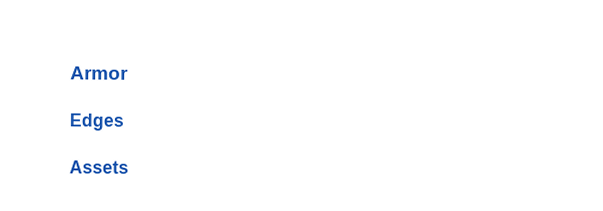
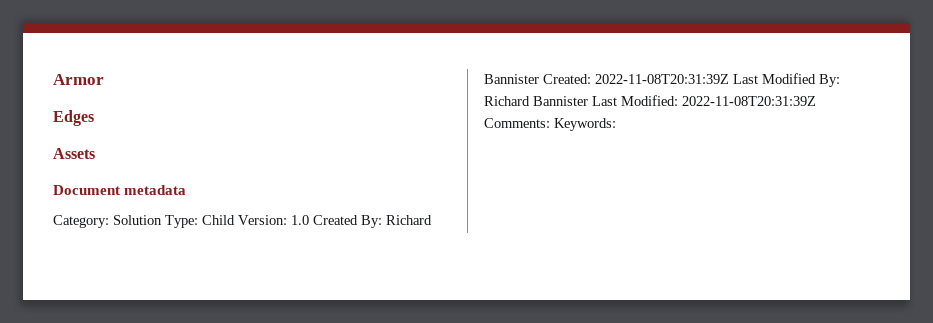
+ Document metadata
+ Category: Solution Type: Child Version: 1.0 Created By: Richard Bannister Created: 2022-11-08T20:31:39Z Last Modified By: Richard Bannister Last Modified: 2022-11-08T20:31:39Z Comments: Keywords:

